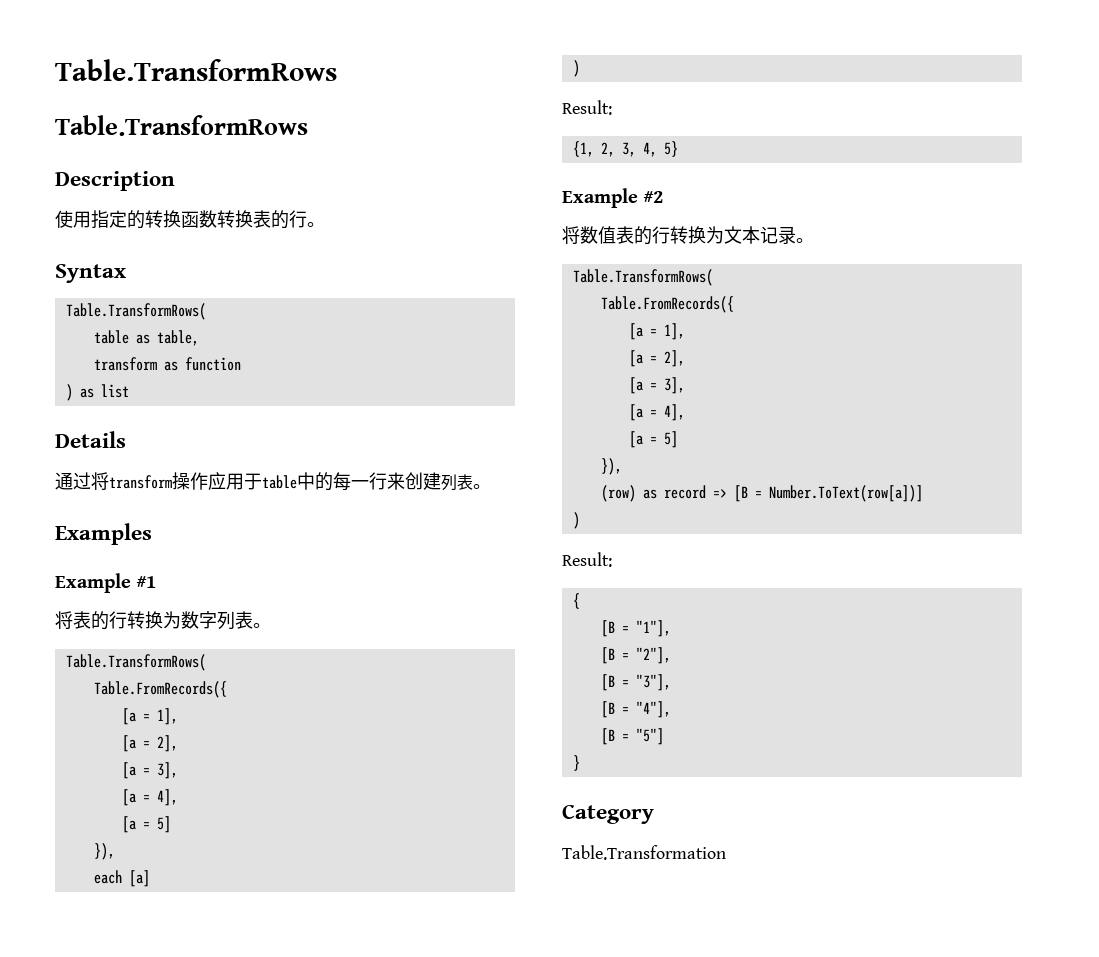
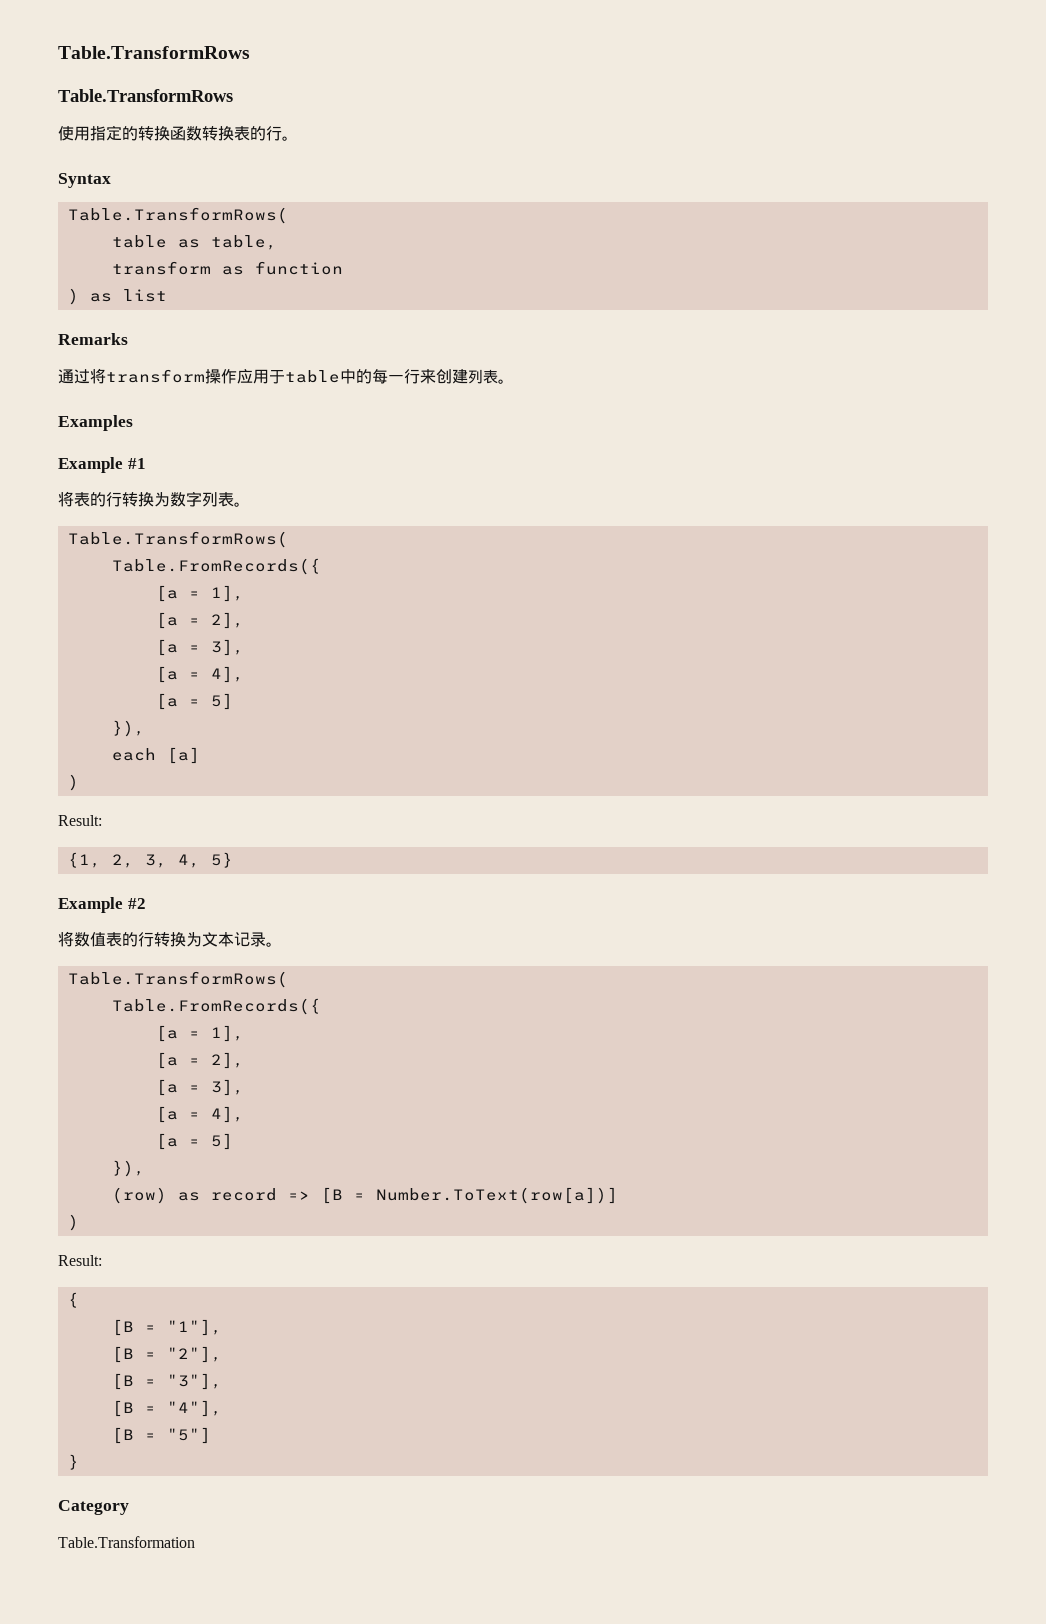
- Description
- Details
+ Remarks

